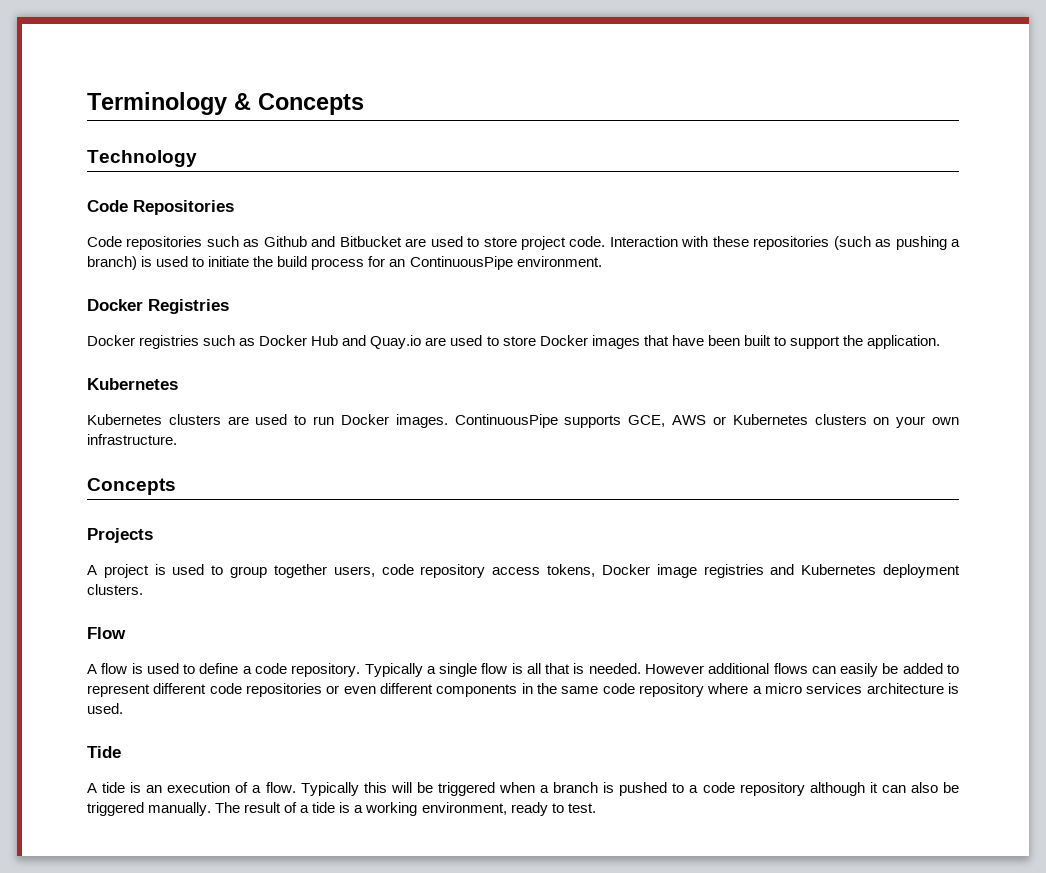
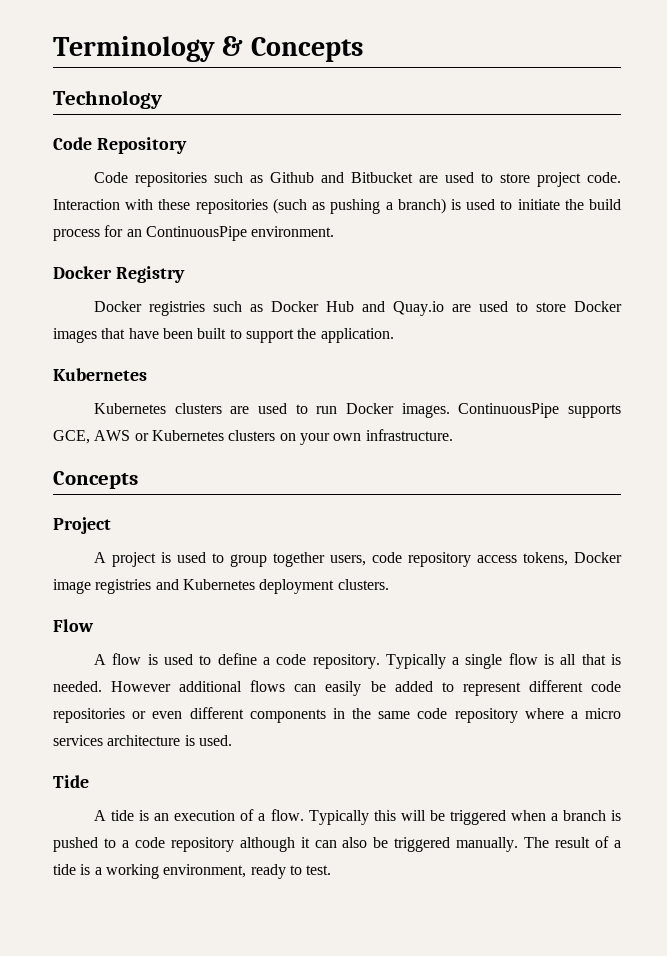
- Code Repositories
+ Code Repository
- Docker Registries
+ Docker Registry
- Projects
+ Project

